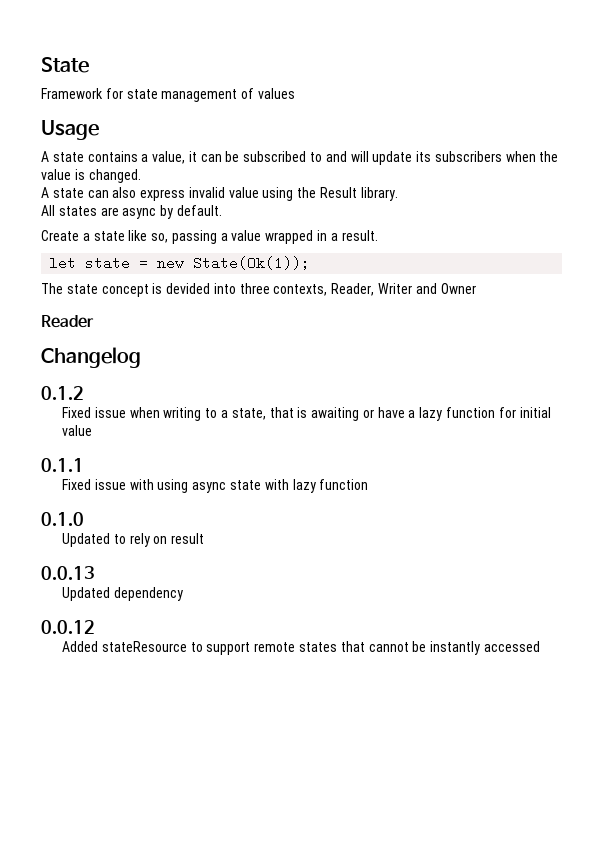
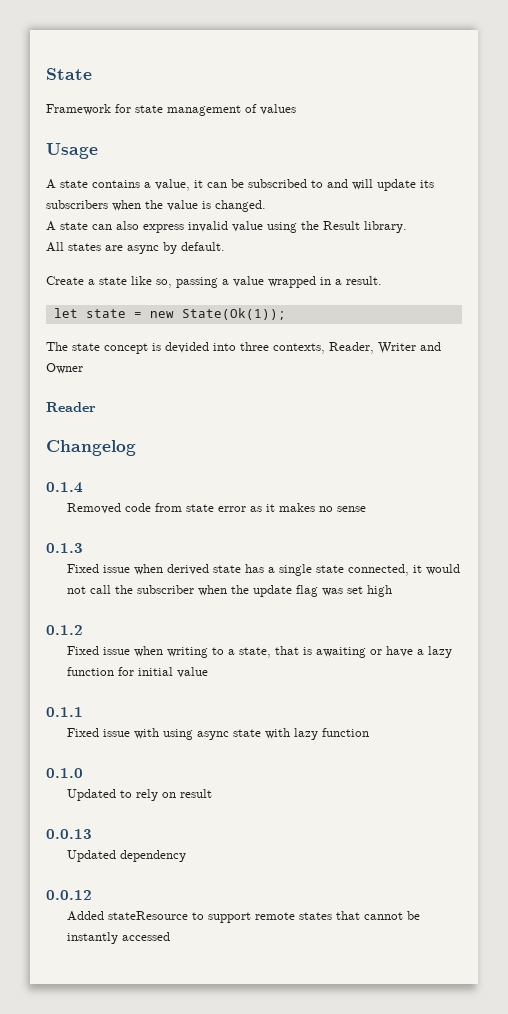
+ 0.1.4
+ Removed code from state error as it makes no sense
+ 0.1.3
+ Fixed issue when derived state has a single state connected, it would not call the subscriber when the update flag was set high

